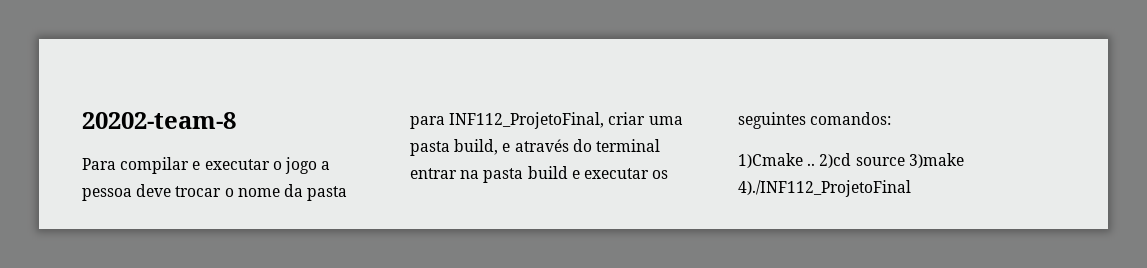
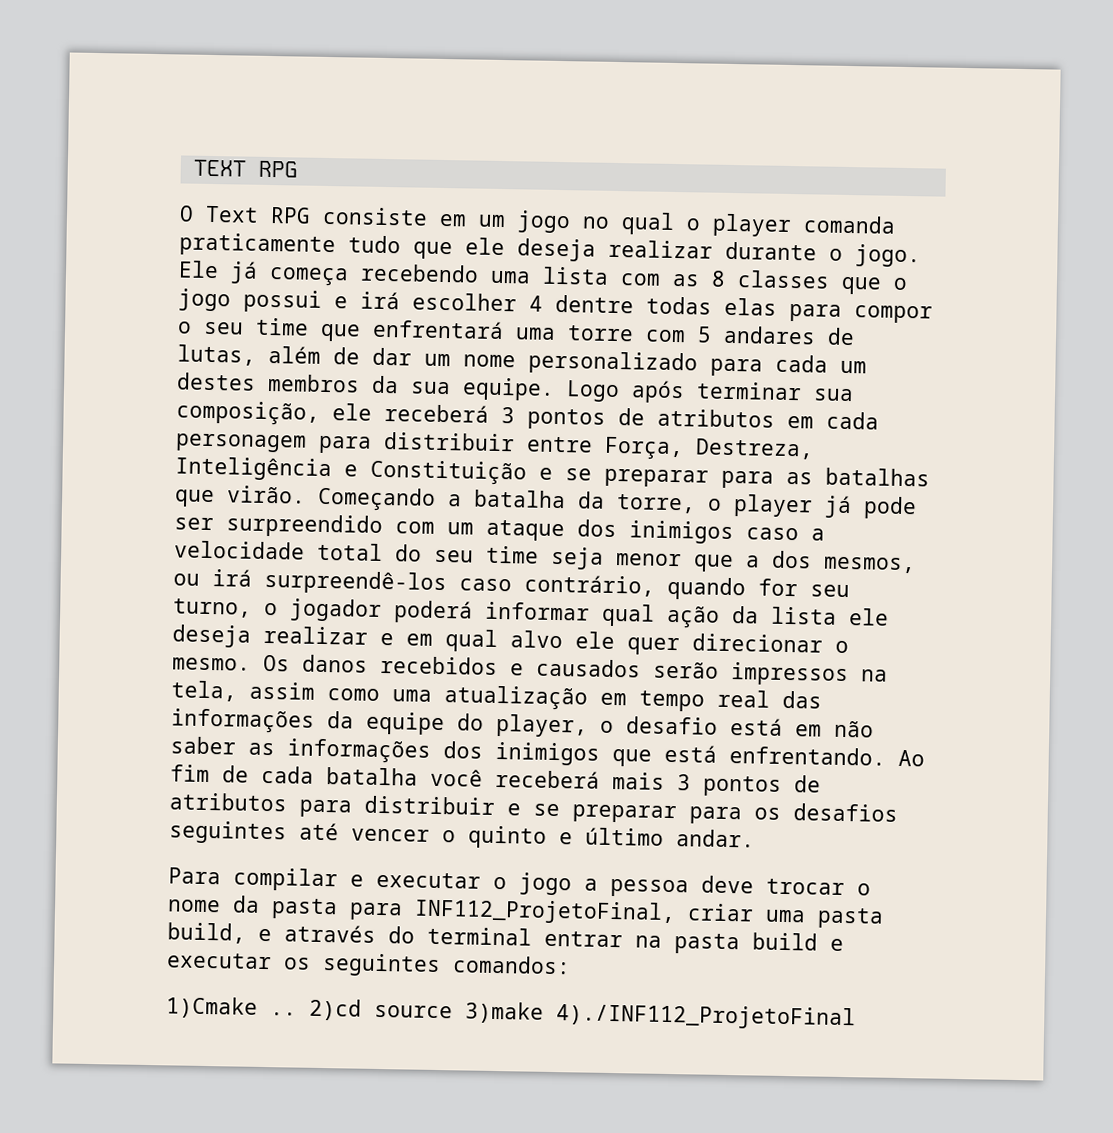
- 20202-team-8
+ TEXT RPG
+ O Text RPG consiste em um jogo no qual o player comanda praticamente tudo que ele deseja realizar durante o jogo. Ele já começa recebendo uma lista com as 8 classes que o jogo possui e irá escolher 4 dentre todas elas para compor o seu time que enfrentará uma torre com 5 andares de lutas, além de dar um nome personalizado para cada um destes membros da sua equipe. Logo após terminar sua composição, ele receberá 3 pontos de atributos em cada personagem para distribuir entre Força, Destreza, Inteligência e Constituição e se preparar para as batalhas que virão. Começando a batalha da torre, o player já pode ser surpreendido com um ataque dos inimigos caso a velocidade total do seu time seja menor que a dos mesmos, ou irá surpreendê-los caso contrário, quando for seu turno, o jogador poderá informar qual ação da lista ele deseja realizar e em qual alvo ele quer direcionar o mesmo. Os danos recebidos e causados serão impressos na tela, assim como uma atualização em tempo real das informações da equipe do player, o desafio está em não saber as informações dos inimigos que está enfrentando. Ao fim de cada batalha você receberá mais 3 pontos de atributos para distribuir e se preparar para os desafios seguintes até vencer o quinto e último andar.

